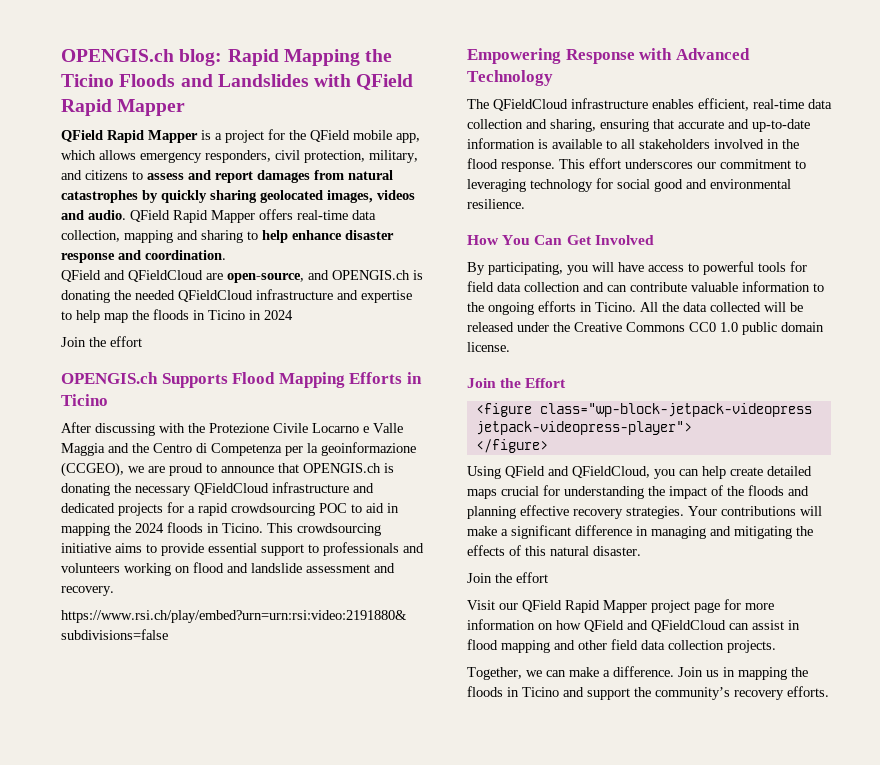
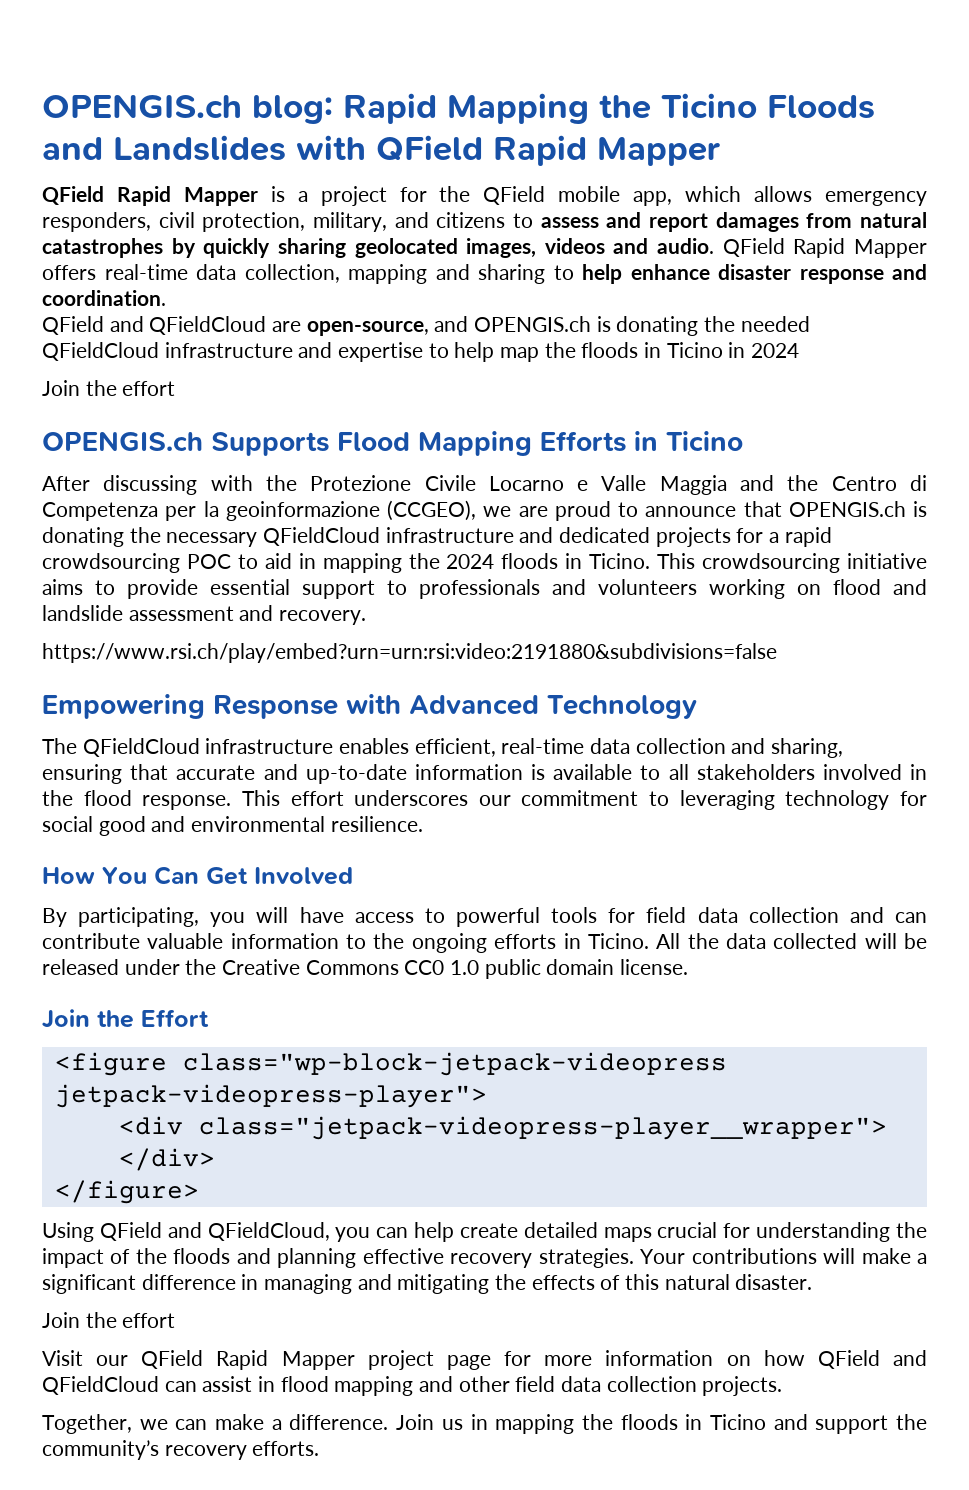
+ <div class="jetpack-videopress-player__wrapper"> </div>

